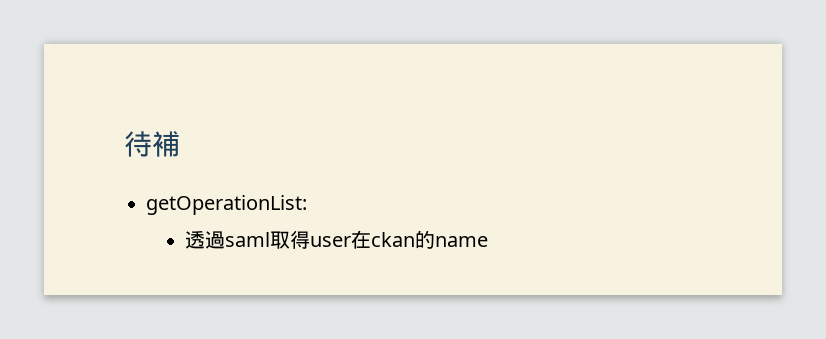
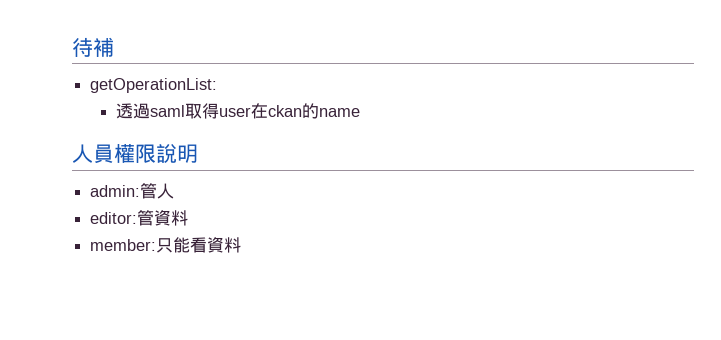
+ 人員權限說明
+ admin:管人
+ editor:管資料
+ member:只能看資料

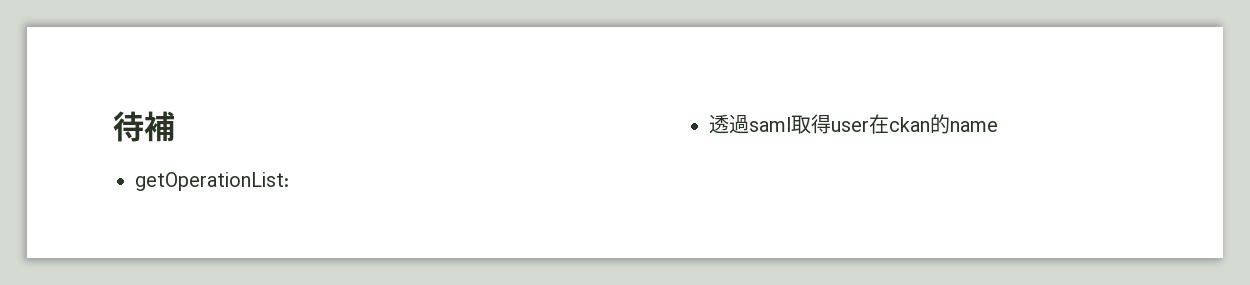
- 人員權限說明
- admin:管人
- editor:管資料
- member:只能看資料

